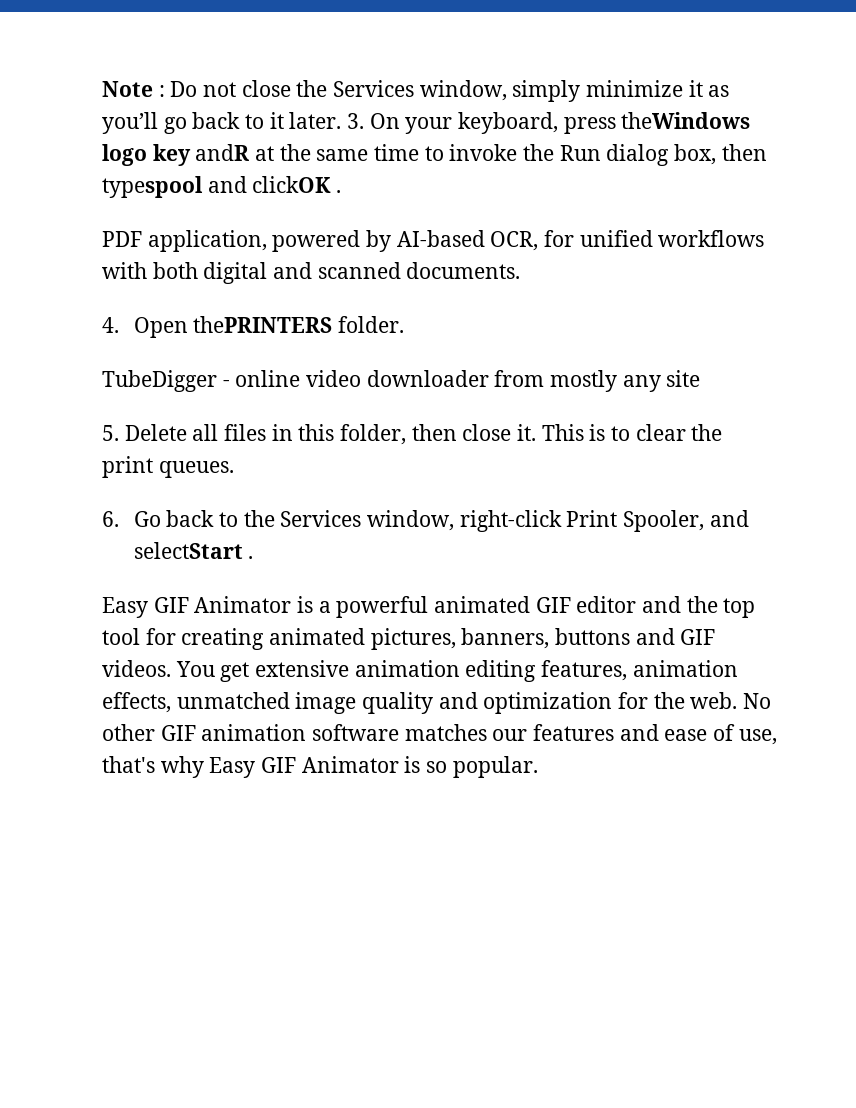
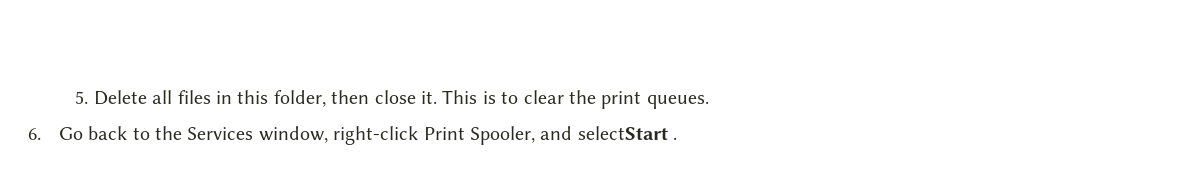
- Note : Do not close the Services window, simply minimize it as you’ll go back to it later. 3. On your keyboard, press theWindows logo key andR at the same time to invoke the Run dialog box, then typespool and clickOK .
- PDF application, powered by AI-based OCR, for unified workflows with both digital and scanned documents.
- 4. Open thePRINTERS folder.
- TubeDigger - online video downloader from mostly any site
- Easy GIF Animator is a powerful animated GIF editor and the top tool for creating animated pictures, banners, buttons and GIF videos. You get extensive animation editing features, animation effects, unmatched image quality and optimization for the web. No other GIF animation software matches our features and ease of use, that's why Easy GIF Animator is so popular.

